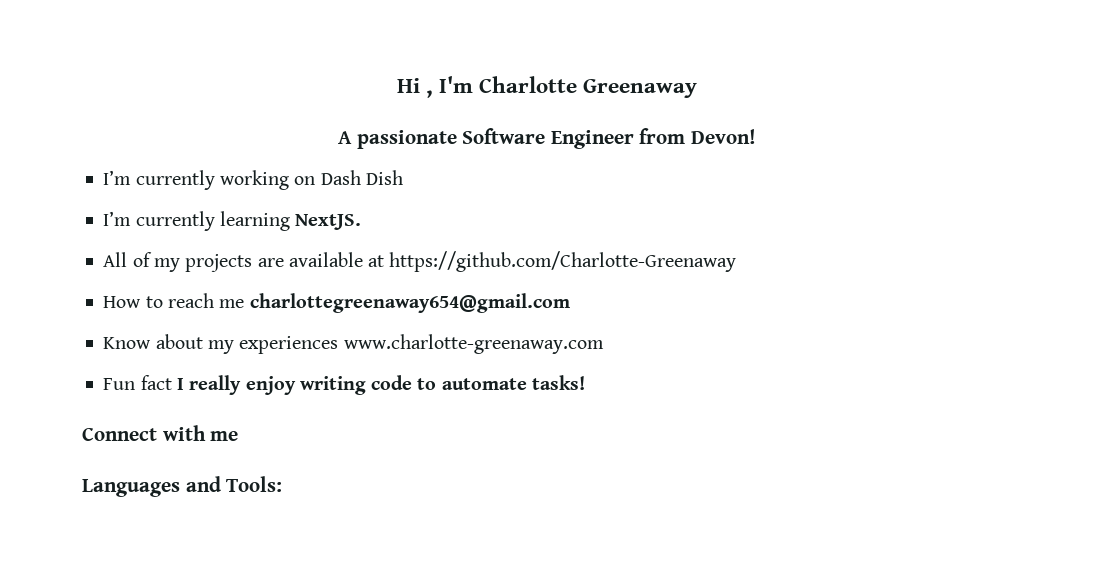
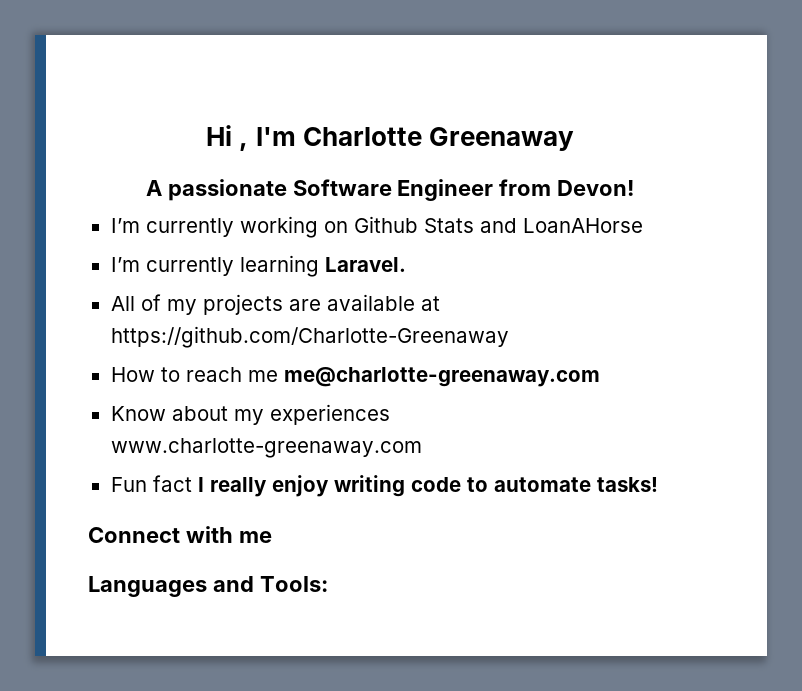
- I’m currently working on Dash Dish
+ I’m currently working on Github Stats and LoanAHorse
- I’m currently learning NextJS.
+ I’m currently learning Laravel.
- How to reach me charlottegreenaway654@gmail.com
+ How to reach me me@charlotte-greenaway.com

